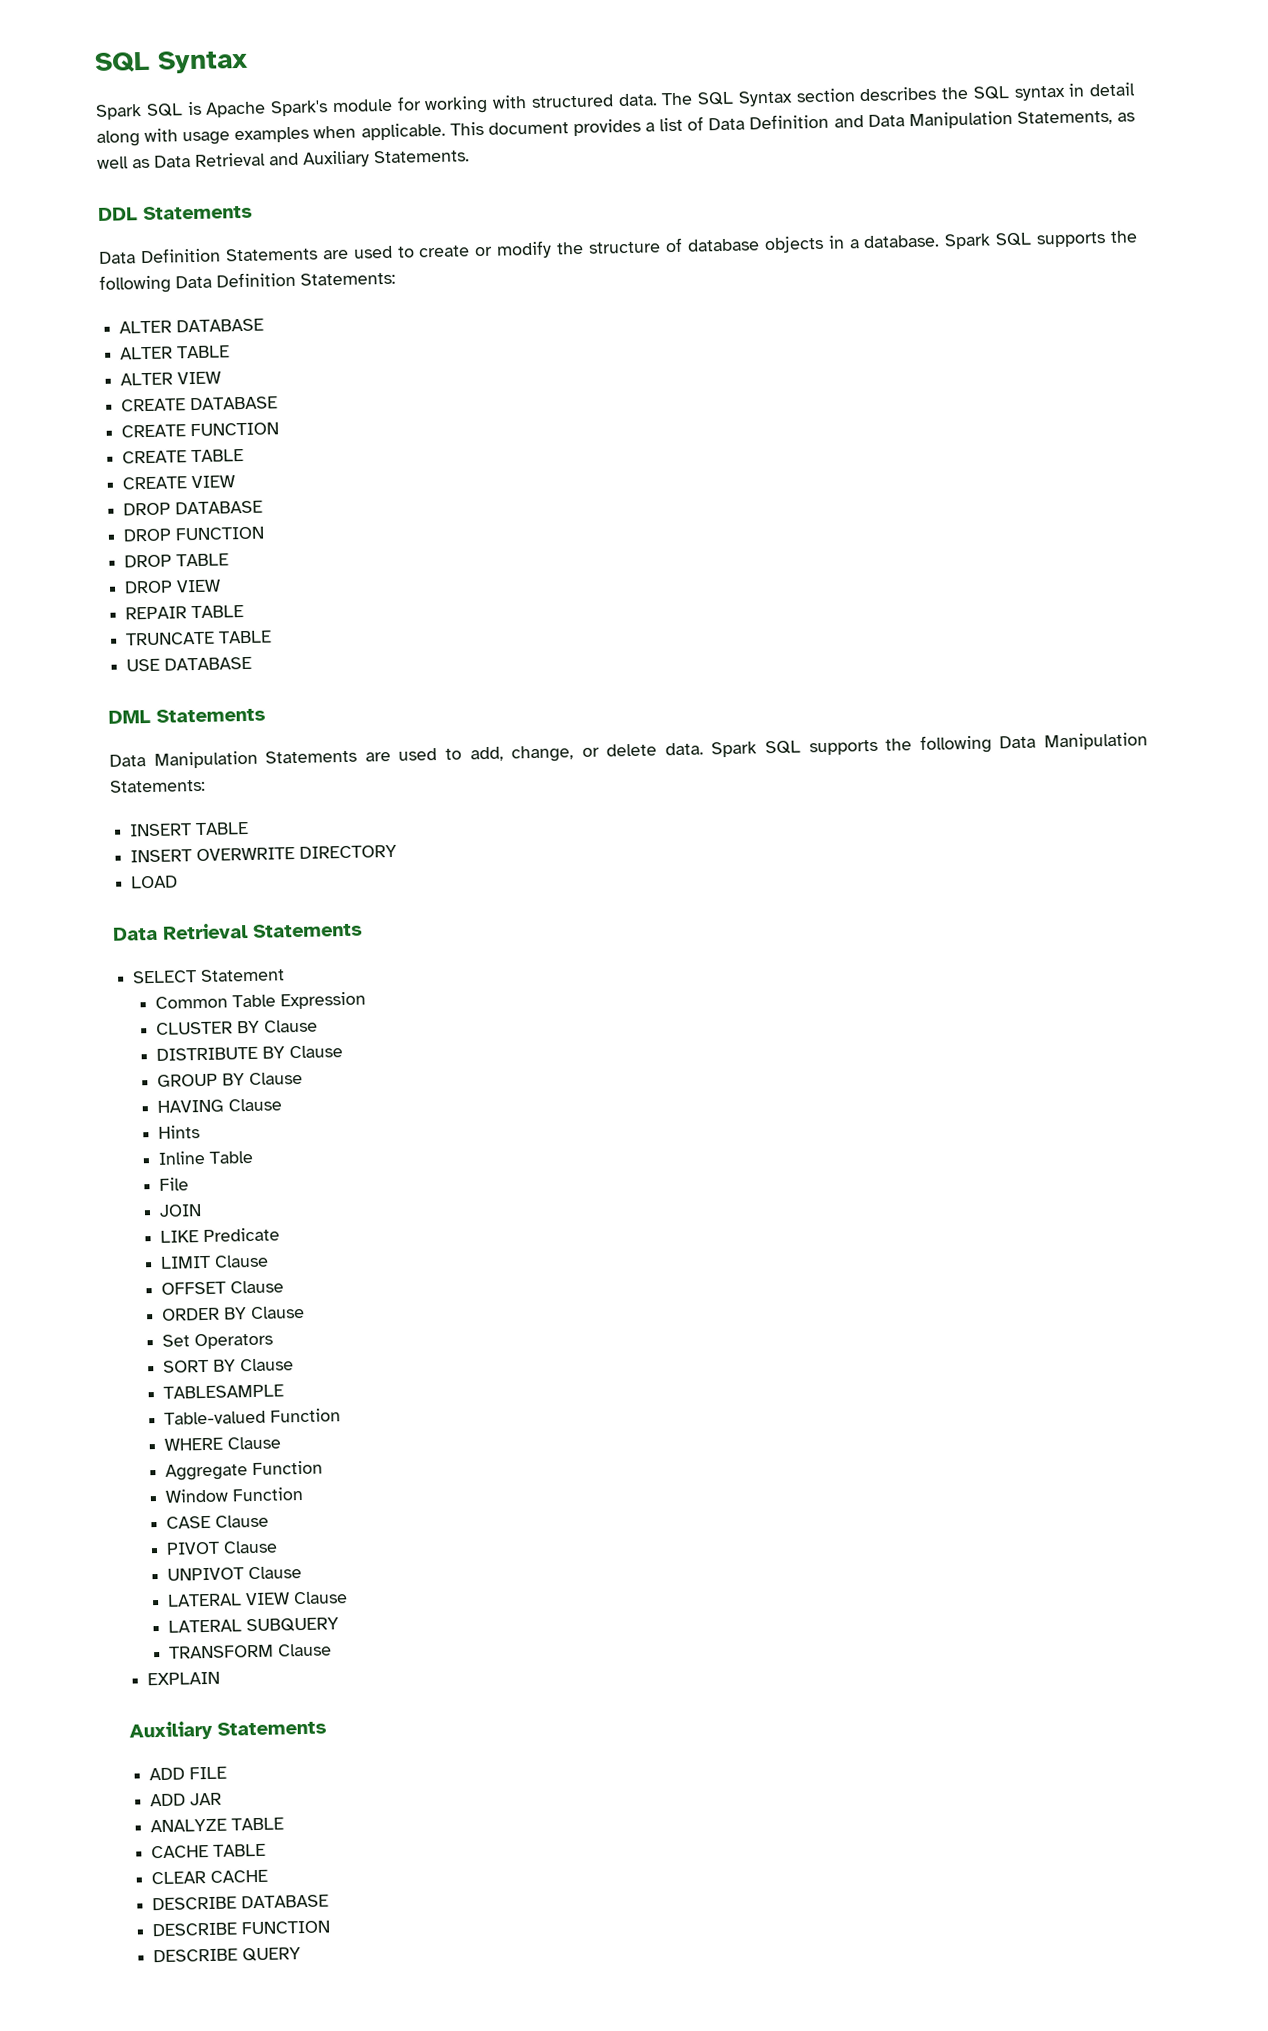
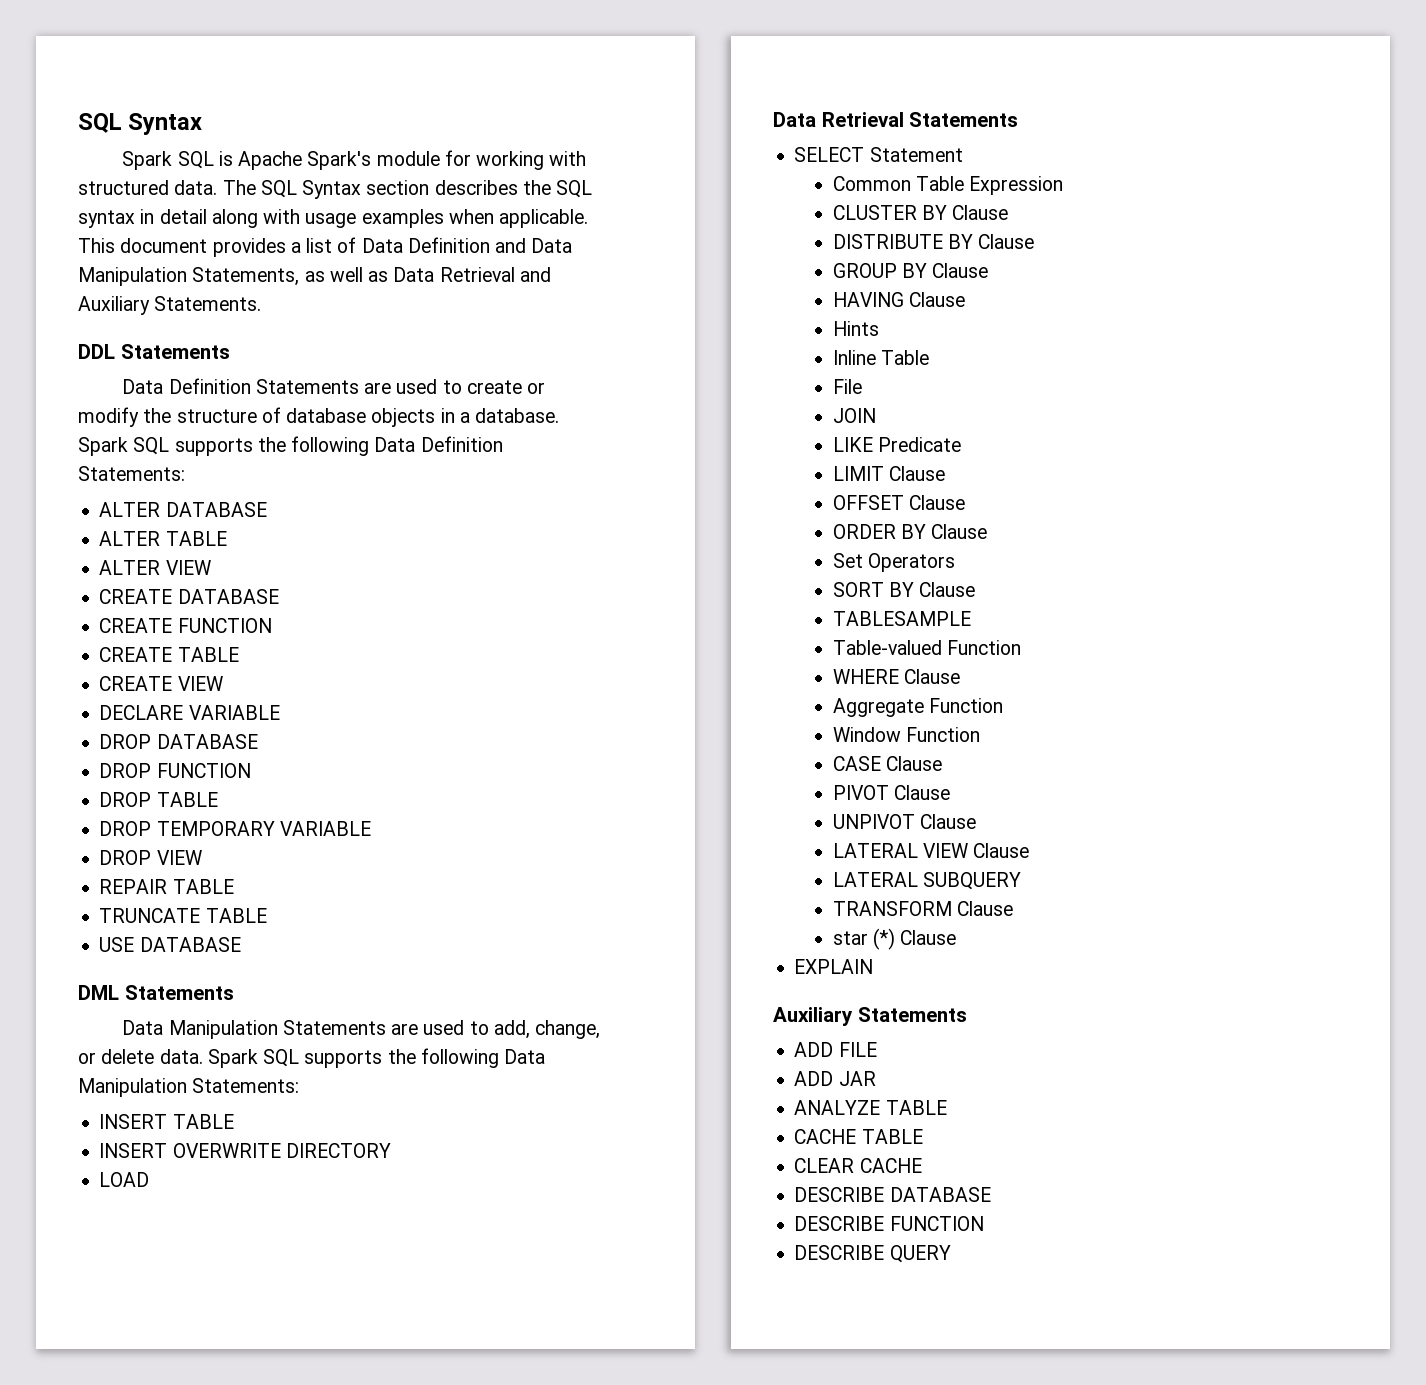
+ DECLARE VARIABLE
+ DROP TEMPORARY VARIABLE
+ star (*) Clause

